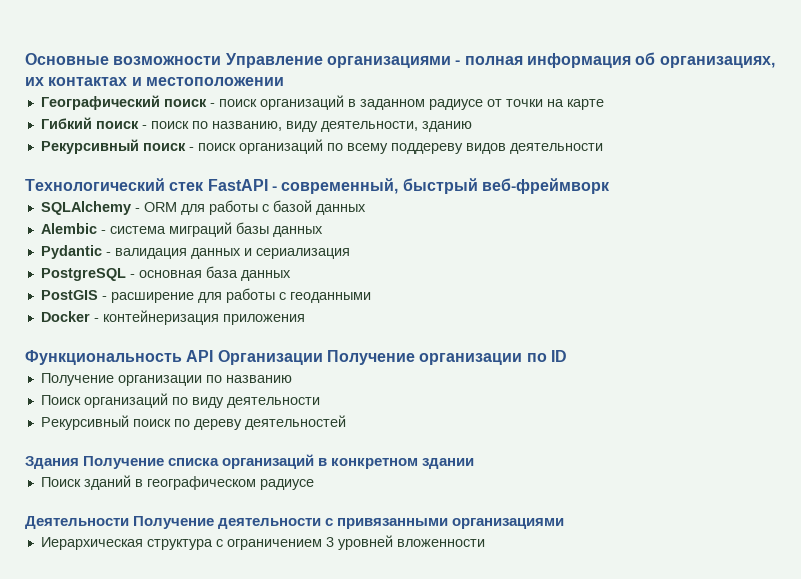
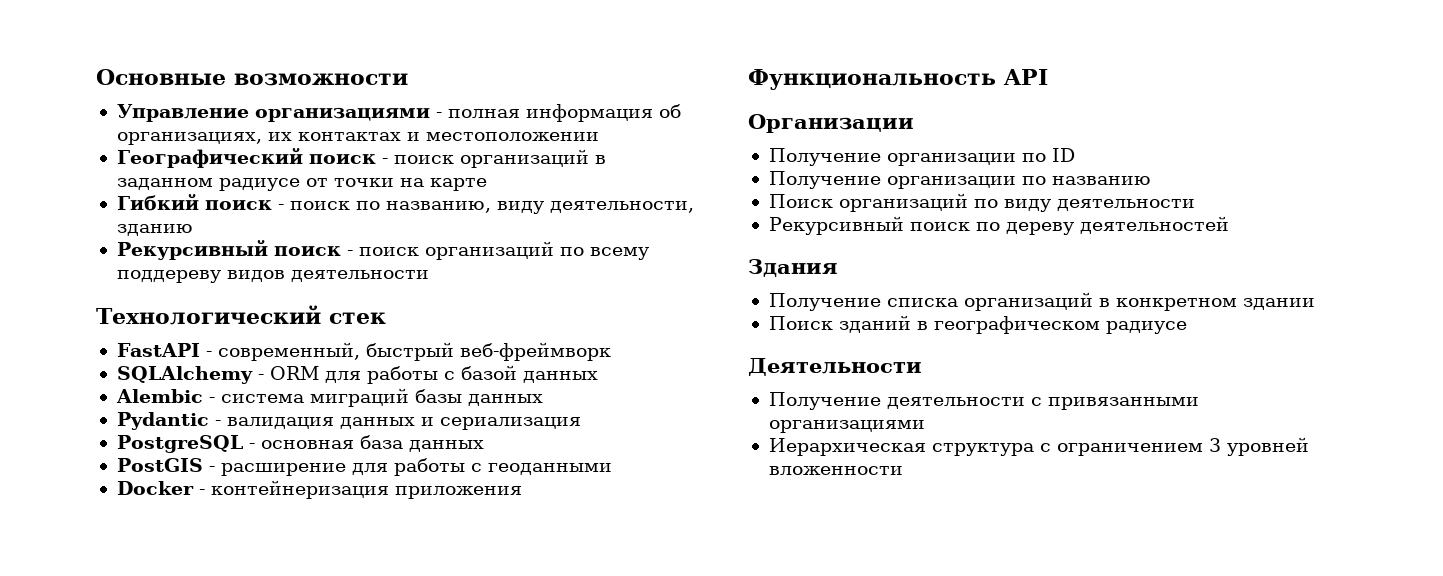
- Основные возможности Управление организациями - полная информация об организациях, их контактах и местоположении
+ Основные возможности
+ Управление организациями - полная информация об организациях, их контактах и местоположении
- Технологический стек FastAPI - современный, быстрый веб-фреймворк
+ Технологический стек
+ FastAPI - современный, быстрый веб-фреймворк
- Функциональность API Организации Получение организации по ID
+ Функциональность API
+ Организации
+ Получение организации по ID
- Здания Получение списка организаций в конкретном здании
+ Здания
+ Получение списка организаций в конкретном здании
- Деятельности Получение деятельности с привязанными организациями
+ Деятельности
+ Получение деятельности с привязанными организациями

